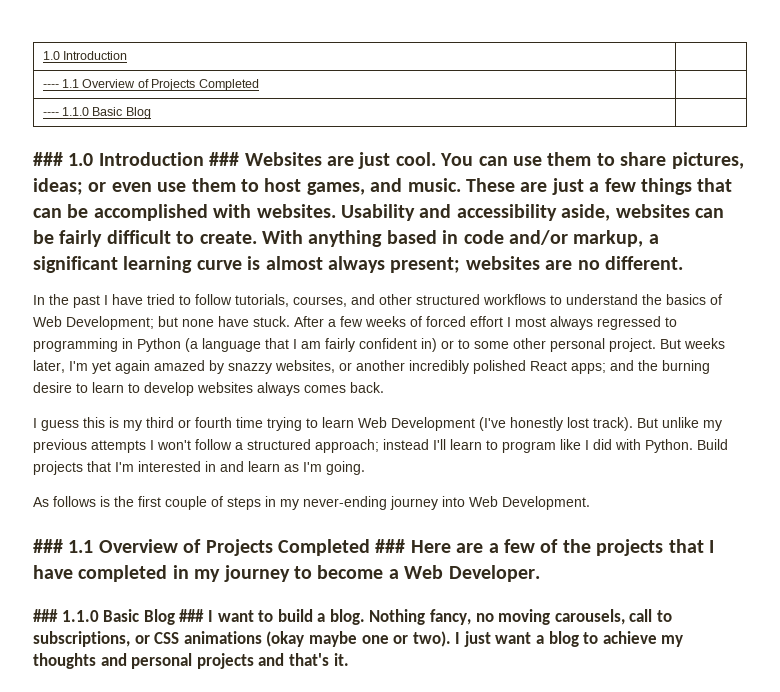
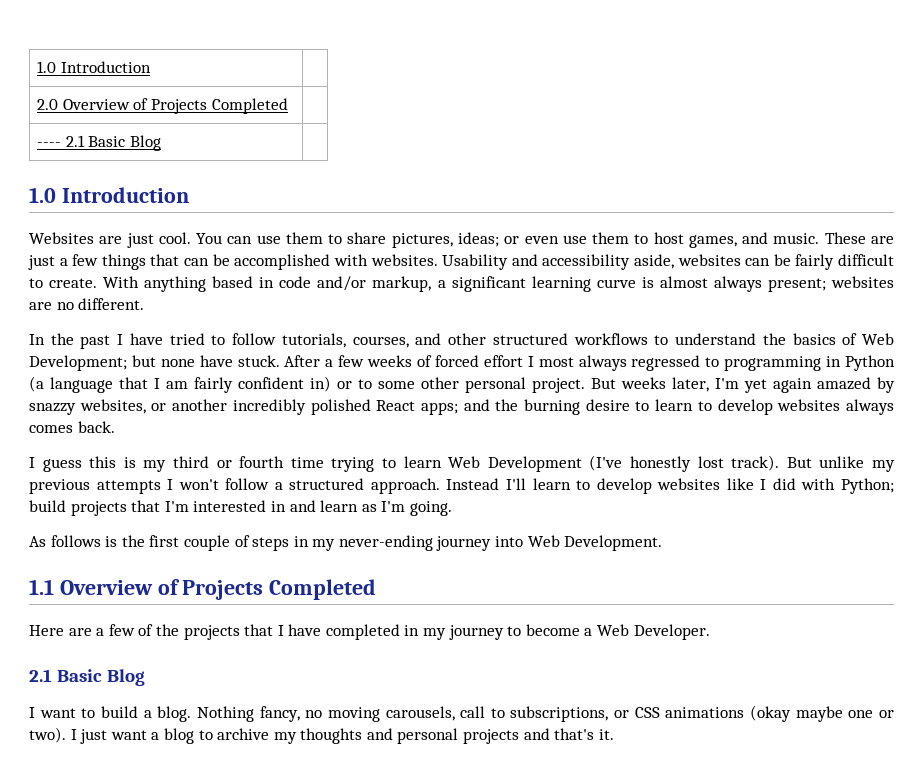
- ---- 1.1 Overview of Projects Completed |
+ 2.0 Overview of Projects Completed |
- ---- 1.1.0 Basic Blog |
- ### 1.0 Introduction ### Websites are just cool.
+ ---- 2.1 Basic Blog |
+ 1.0 Introduction
+ Websites are just cool.
- But unlike my previous attempts I won't follow a structured approach; instead I'll learn to program like I did with Python. Build projects that I'm interested in and learn as I'm going.
+ But unlike my previous attempts I won't follow a structured approach. Instead I'll learn to develop websites like I did with Python; build projects that I'm interested in and learn as I'm going.
- ### 1.1 Overview of Projects Completed ### Here are a few of the projects that I have completed in my journey to become a Web Developer.
- ### 1.1.0 Basic Blog ### I want to build a blog.
+ 1.1 Overview of Projects Completed
+ Here are a few of the projects that I have completed in my journey to become a Web Developer.
+ 2.1 Basic Blog
+ I want to build a blog.
- I just want a blog to achieve my thoughts and personal projects and that's it.
+ I just want a blog to archive my thoughts and personal projects and that's it.

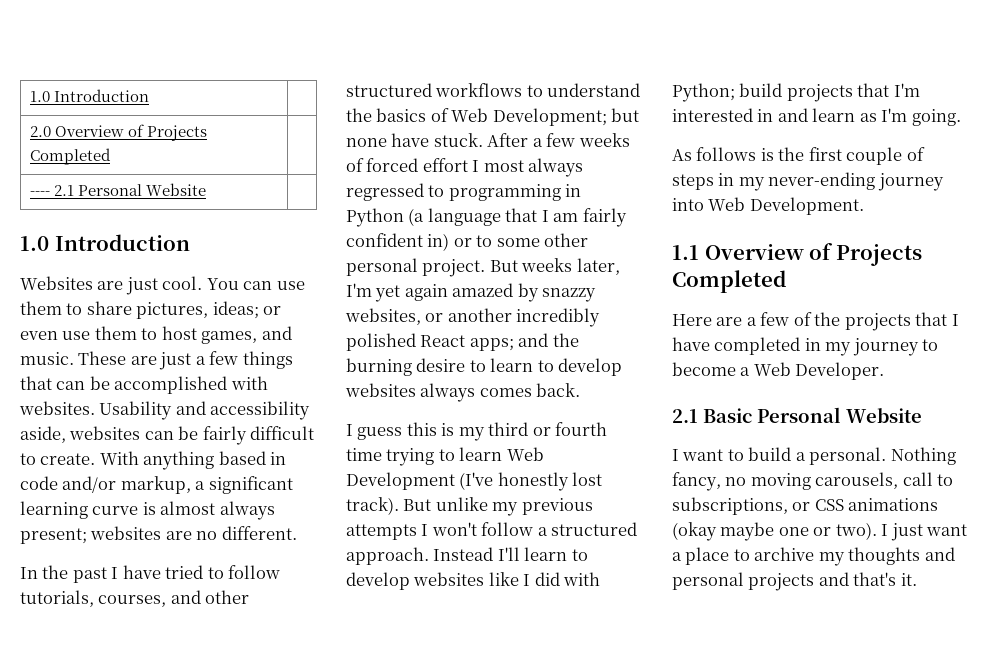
- ---- 2.1 Basic Blog |
+ ---- 2.1 Personal Website |
  Here are a few of the projects that I have completed in my journey to become a Web Developer.
- 2.1 Basic Blog
+ 2.1 Basic Personal Website
- I want to build a blog.
+ I want to build a personal.
- I just want a blog to archive my thoughts and personal projects and that's it.
+ I just want a place to archive my thoughts and personal projects and that's it.

